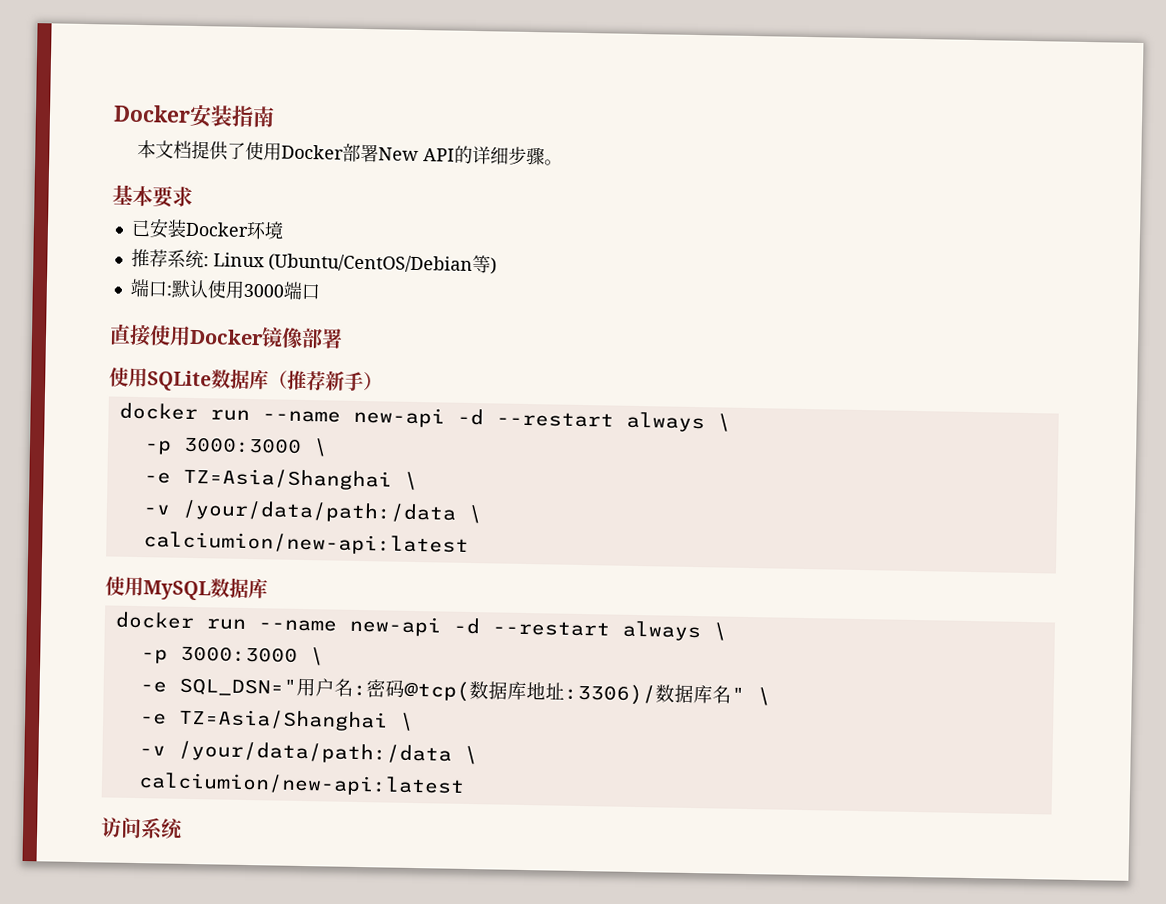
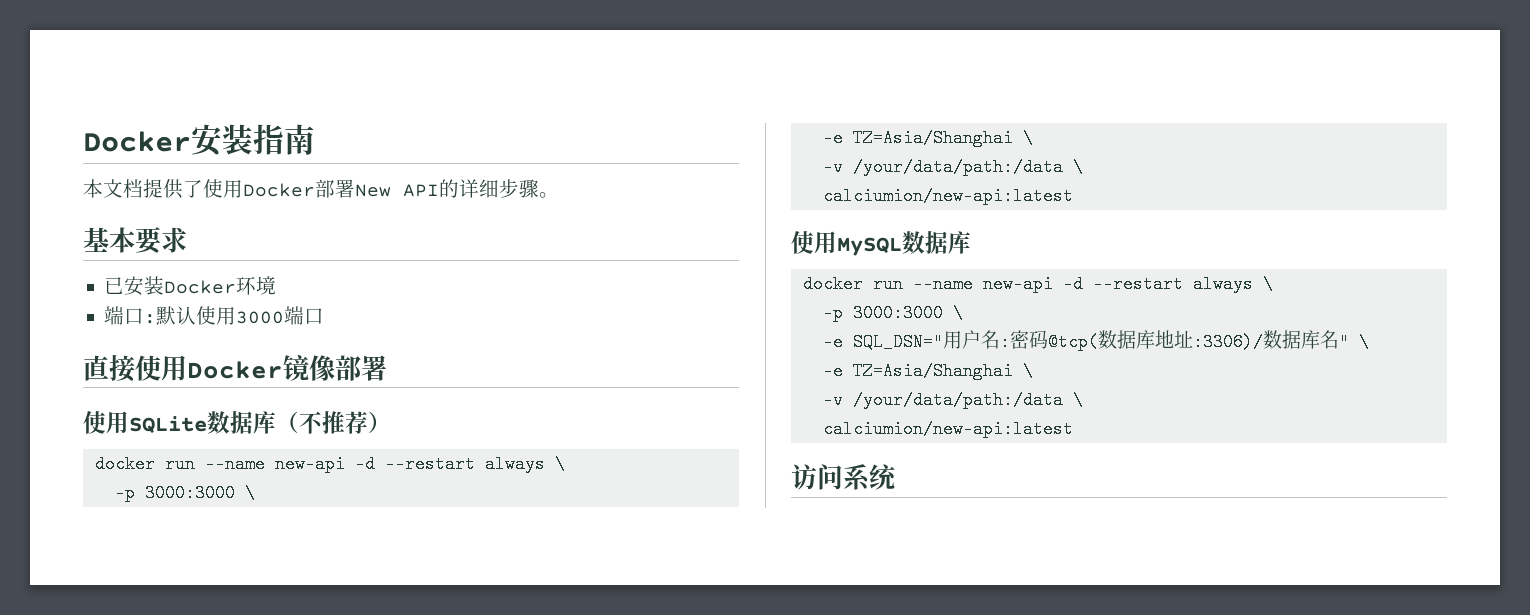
- 推荐系统: Linux (Ubuntu/CentOS/Debian等)
- 使用SQLite数据库（推荐新手）
+ 使用SQLite数据库（不推荐）

